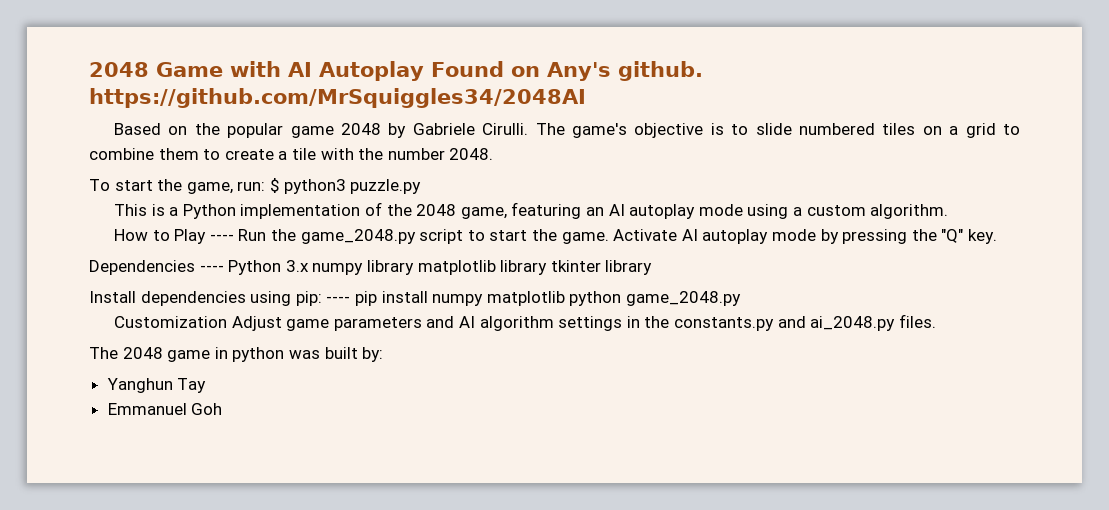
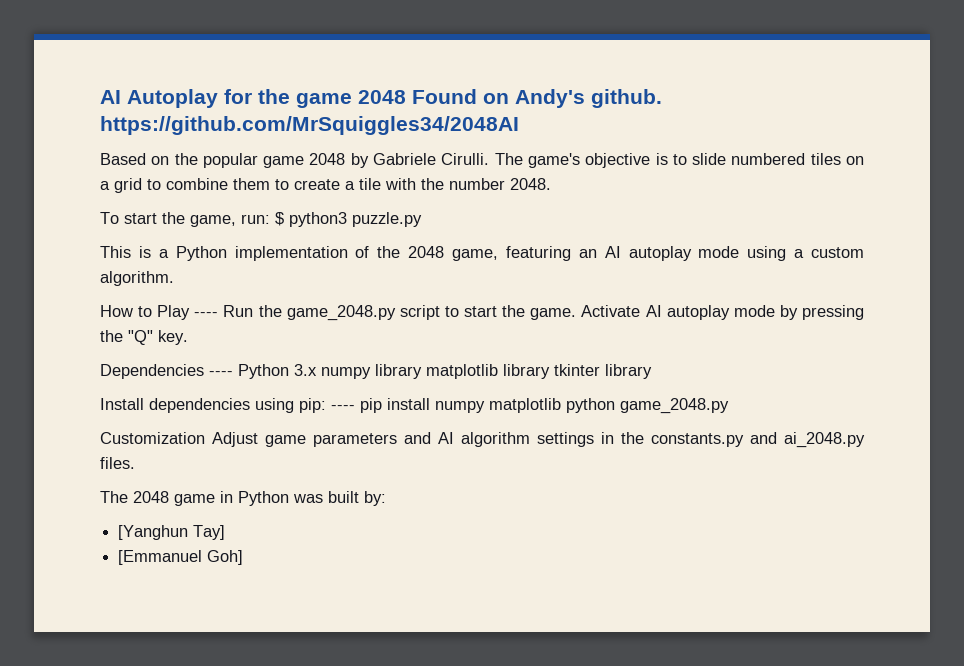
- 2048 Game with AI Autoplay Found on Any's github. https://github.com/MrSquiggles34/2048AI
+ AI Autoplay for the game 2048 Found on Andy's github. https://github.com/MrSquiggles34/2048AI
- The 2048 game in python was built by:
+ The 2048 game in Python was built by:
- Yanghun Tay
- Emmanuel Goh
+ [Yanghun Tay]
+ [Emmanuel Goh]

